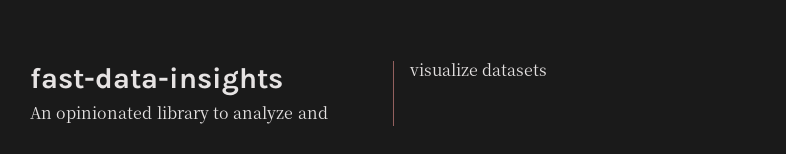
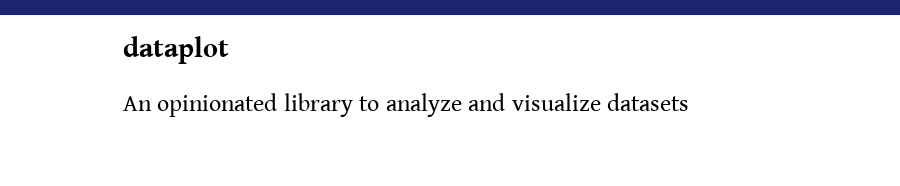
- fast-data-insights
+ dataplot

